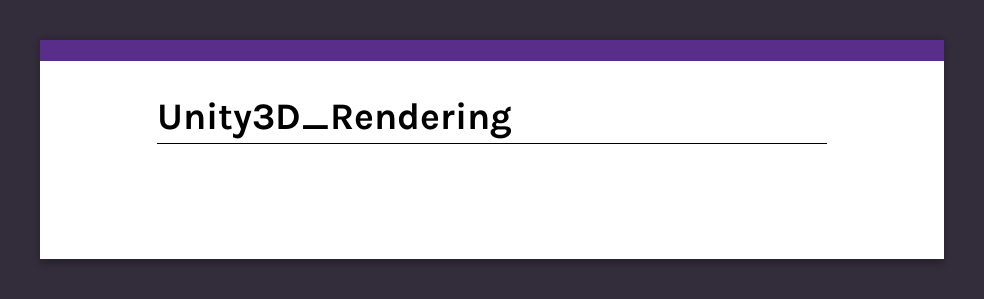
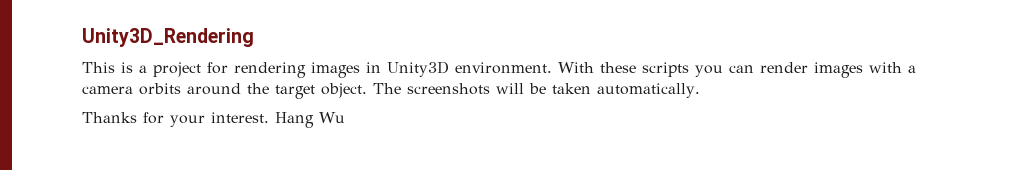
+ This is a project for rendering images in Unity3D environment. With these scripts you can render images with a camera orbits around the target object. The screenshots will be taken automatically.
+ Thanks for your interest. Hang Wu

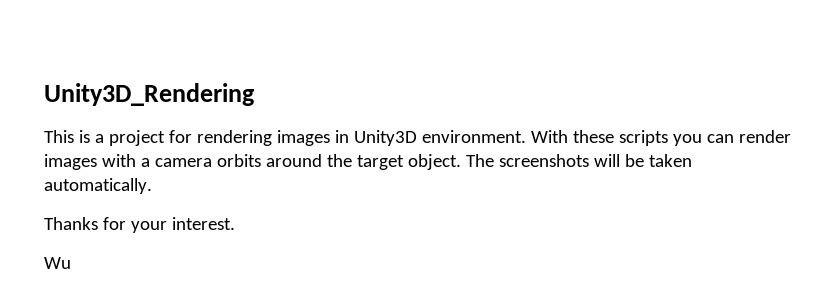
- Thanks for your interest. Hang Wu
+ Thanks for your interest.
+ Wu

